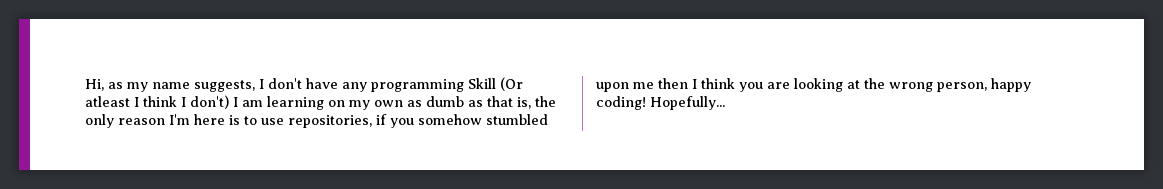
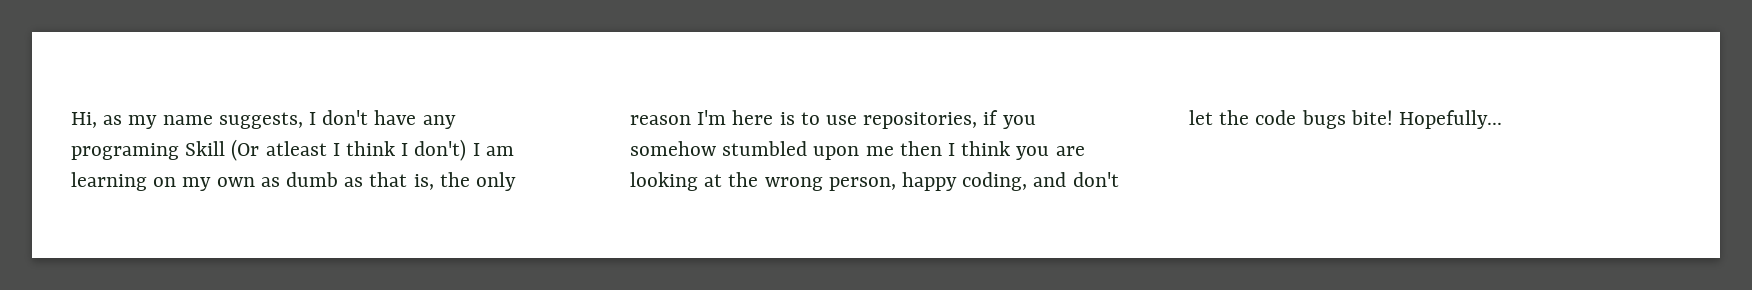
- Hi, as my name suggests, I don't have any programming Skill (Or atleast I think I don't) I am learning on my own as dumb as that is, the only reason I'm here is to use repositories, if you somehow stumbled upon me then I think you are looking at the wrong person, happy coding!
+ Hi, as my name suggests, I don't have any programing Skill (Or atleast I think I don't) I am learning on my own as dumb as that is, the only reason I'm here is to use repositories, if you somehow stumbled upon me then I think you are looking at the wrong person, happy coding, and don't let the code bugs bite!

